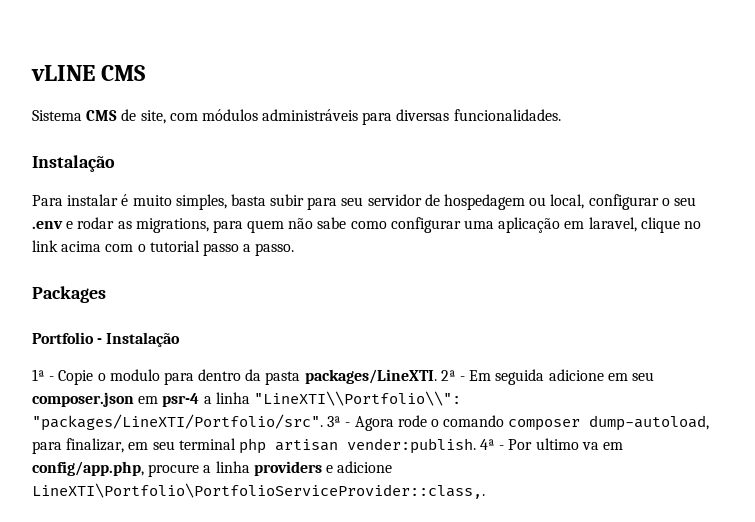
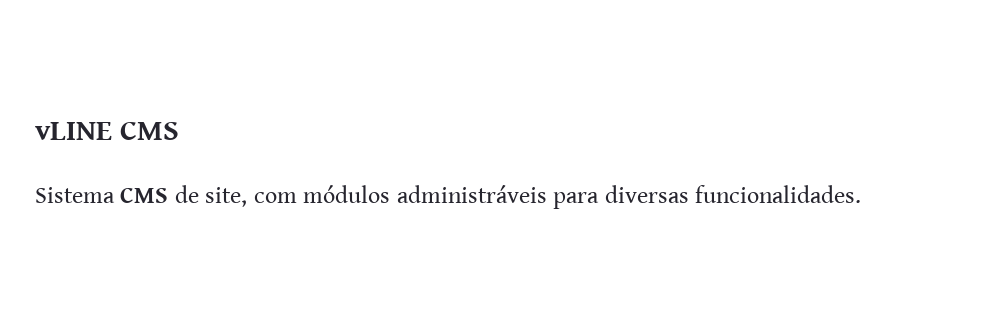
  Sistema CMS de site, com módulos administráveis para diversas funcionalidades.
- Instalação
- Para instalar é muito simples, basta subir para seu servidor de hospedagem ou local, configurar o seu .env e rodar as migrations, para quem não sabe como configurar uma aplicação em laravel, clique no link acima com o tutorial passo a passo.
- Packages
- Portfolio - Instalação
- 1ª - Copie o modulo para dentro da pasta packages/LineXTI. 2ª - Em seguida adicione em seu composer.json em psr-4 a linha "LineXTI\\Portfolio\\": "packages/LineXTI/Portfolio/src". 3ª - Agora rode o comando composer dump-autoload, para finalizar, em seu terminal php artisan vender:publish. 4ª - Por ultimo va em config/app.php, procure a linha providers e adicione LineXTI\Portfolio\PortfolioServiceProvider::class,.

